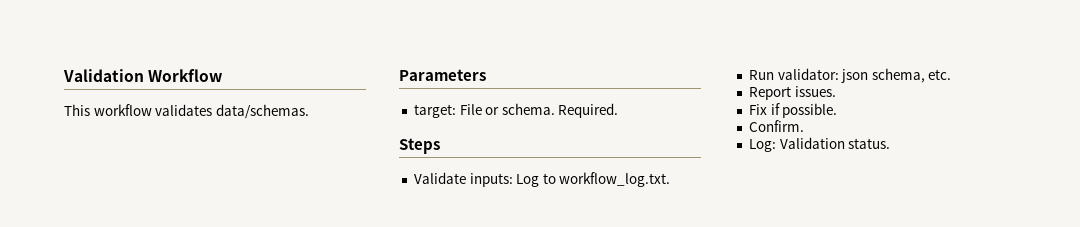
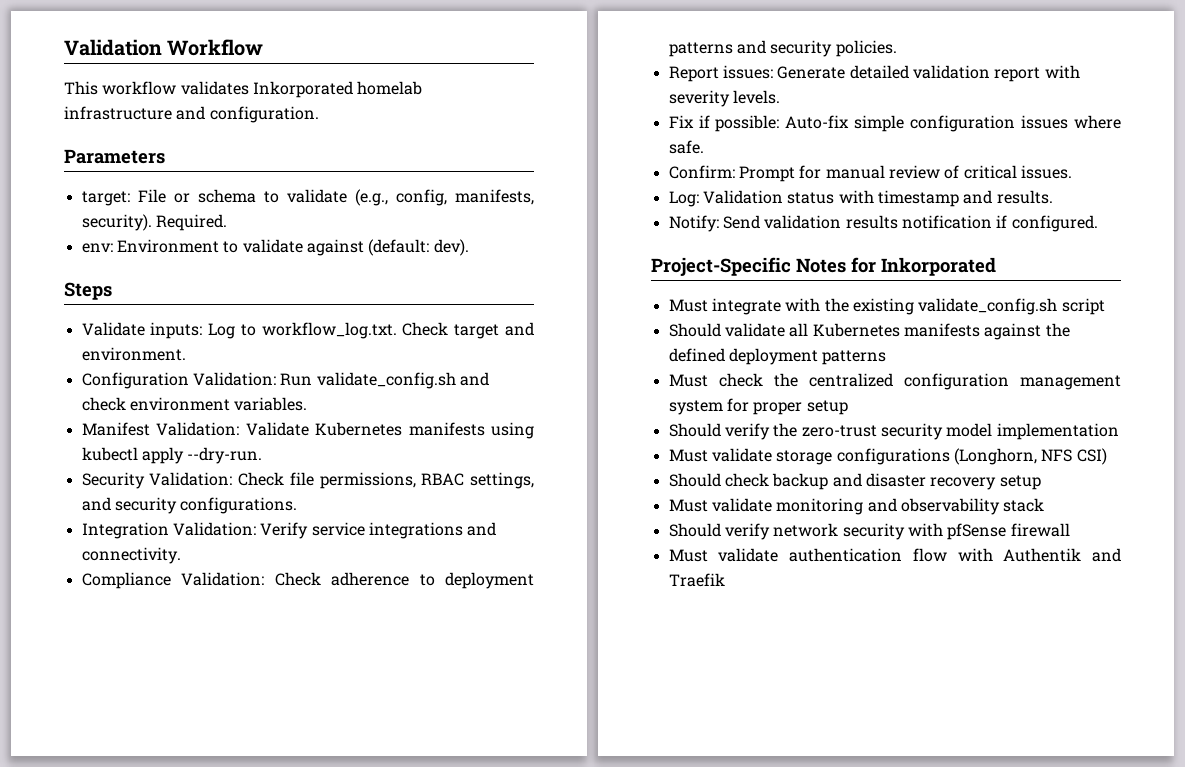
- This workflow validates data/schemas.
+ This workflow validates Inkorporated homelab infrastructure and configuration.
- target: File or schema. Required.
+ target: File or schema to validate (e.g., config, manifests, security). Required.
+ env: Environment to validate against (default: dev).
- Validate inputs: Log to workflow_log.txt.
- Run validator: json schema, etc.
- Report issues.
- Fix if possible.
- Confirm.
- Log: Validation status.
+ Validate inputs: Log to workflow_log.txt. Check target and environment.
+ Configuration Validation: Run validate_config.sh and check environment variables.
+ Manifest Validation: Validate Kubernetes manifests using kubectl apply --dry-run.
+ Security Validation: Check file permissions, RBAC settings, and security configurations.
+ Integration Validation: Verify service integrations and connectivity.
+ Compliance Validation: Check adherence to deployment patterns and security policies.
+ Report issues: Generate detailed validation report with severity levels.
+ Fix if possible: Auto-fix simple configuration issues where safe.
+ Confirm: Prompt for manual review of critical issues.
+ Log: Validation status with timestamp and results.
+ Notify: Send validation results notification if configured.
+ Project-Specific Notes for Inkorporated
+ Must integrate with the existing validate_config.sh script
+ Should validate all Kubernetes manifests against the defined deployment patterns
+ Must check the centralized configuration management system for proper setup
+ Should verify the zero-trust security model implementation
+ Must validate storage configurations (Longhorn, NFS CSI)
+ Should check backup and disaster recovery setup
+ Must validate monitoring and observability stack
+ Should verify network security with pfSense firewall
+ Must validate authentication flow with Authentik and Traefik

